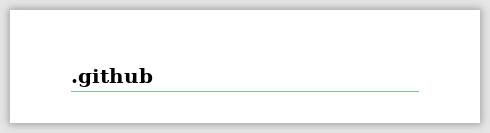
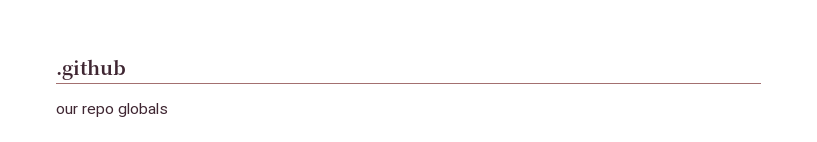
+ our repo globals

